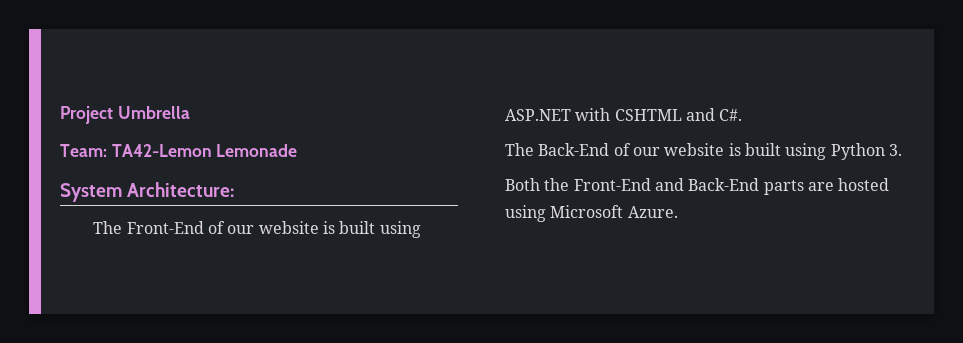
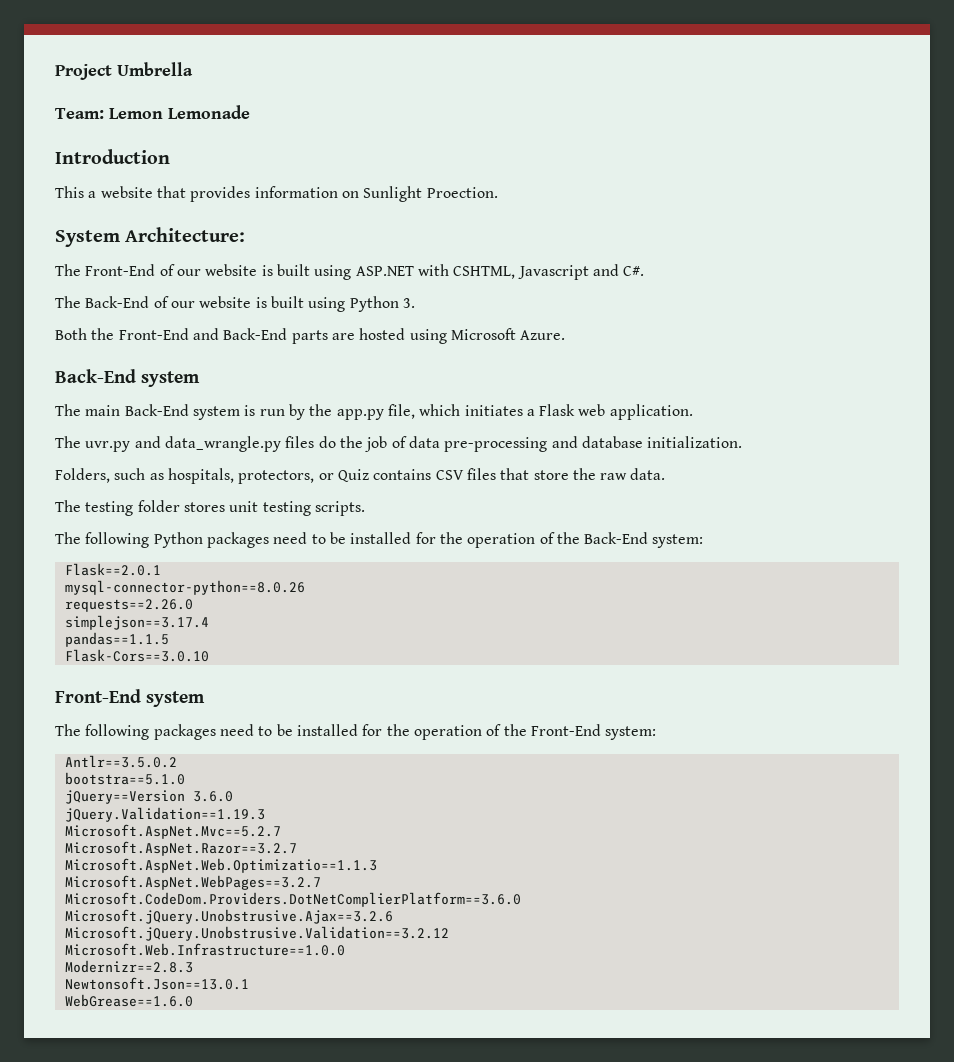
- Team: TA42-Lemon Lemonade
+ Team: Lemon Lemonade
+ Introduction
+ This a website that provides information on Sunlight Proection.
- The Front-End of our website is built using ASP.NET with CSHTML and C#.
+ The Front-End of our website is built using ASP.NET with CSHTML, Javascript and C#.
  Both the Front-End and Back-End parts are hosted using Microsoft Azure.
+ Back-End system
+ The main Back-End system is run by the app.py file, which initiates a Flask web application.
+ The uvr.py and data_wrangle.py files do the job of data pre-processing and database initialization.
+ Folders, such as hospitals, protectors, or Quiz contains CSV files that store the raw data.
+ The testing folder stores unit testing scripts.
+ The following Python packages need to be installed for the operation of the Back-End system:
+ Flask==2.0.1
+ mysql-connector-python==8.0.26
+ requests==2.26.0
+ simplejson==3.17.4
+ pandas==1.1.5
+ Flask-Cors==3.0.10
+ Front-End system
+ The following packages need to be installed for the operation of the Front-End system:
+ Antlr==3.5.0.2
+ bootstra==5.1.0
+ jQuery==Version 3.6.0
+ jQuery.Validation==1.19.3
+ Microsoft.AspNet.Mvc==5.2.7
+ Microsoft.AspNet.Razor==3.2.7
+ Microsoft.AspNet.Web.Optimizatio==1.1.3
+ Microsoft.AspNet.WebPages==3.2.7
+ Microsoft.CodeDom.Providers.DotNetComplierPlatform==3.6.0
+ Microsoft.jQuery.Unobstrusive.Ajax==3.2.6
+ Microsoft.jQuery.Unobstrusive.Validation==3.2.12
+ Microsoft.Web.Infrastructure==1.0.0
+ Modernizr==2.8.3
+ Newtonsoft.Json==13.0.1
+ WebGrease==1.6.0

